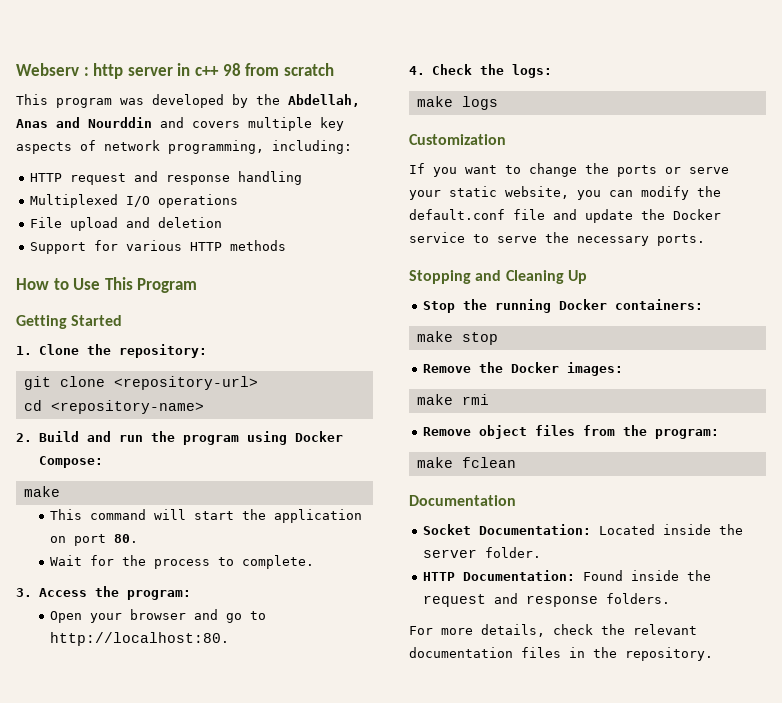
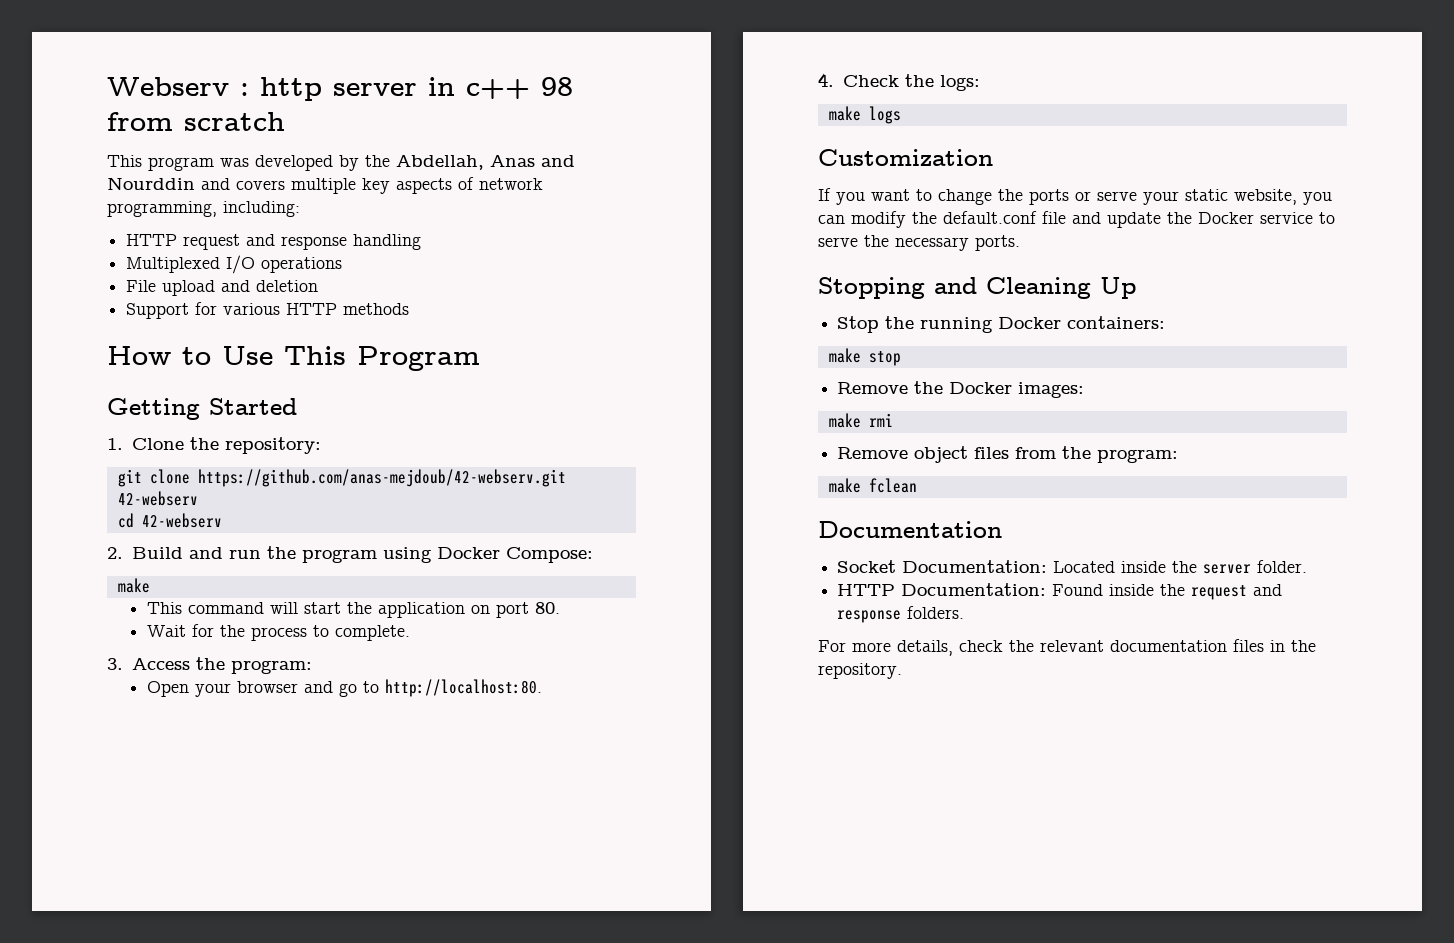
- git clone <repository-url>
+ git clone https://github.com/anas-mejdoub/42-webserv.git 42-webserv
- cd <repository-name>
+ cd 42-webserv

